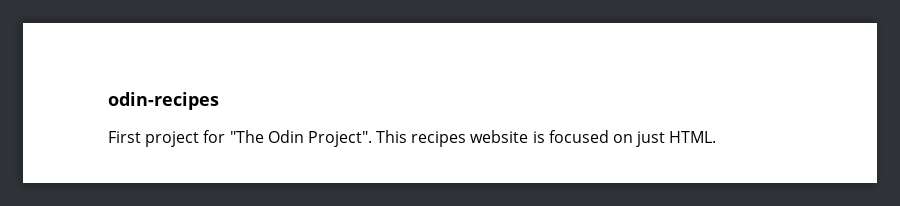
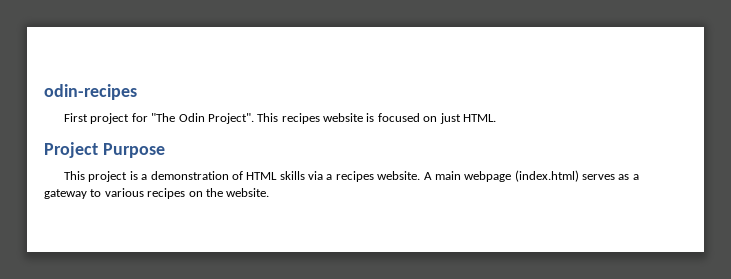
+ Project Purpose
+ This project is a demonstration of HTML skills via a recipes website. A main webpage (index.html) serves as a gateway to various recipes on the website.

